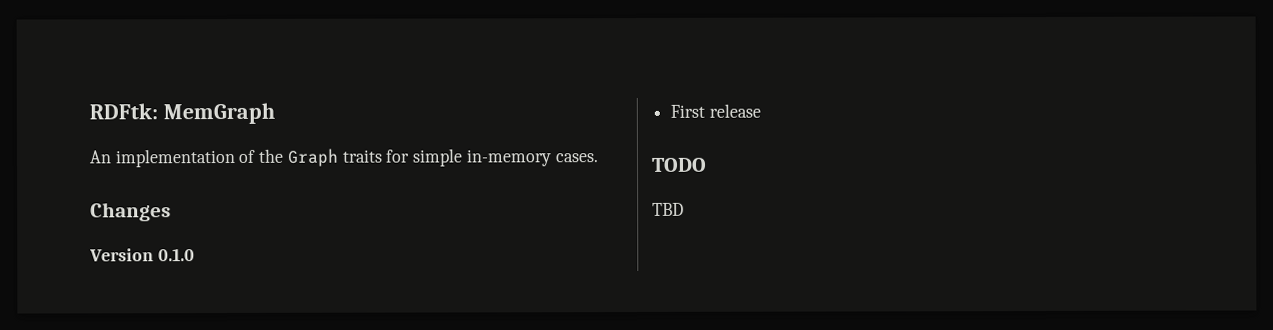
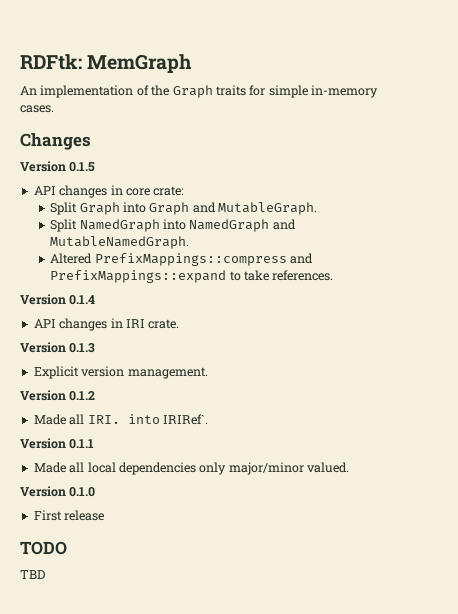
+ Version 0.1.5
+ API changes in core crate:
+ Split Graph into Graph and MutableGraph.
+ Split NamedGraph into NamedGraph and MutableNamedGraph.
+ Altered PrefixMappings::compress and PrefixMappings::expand to take references.
+ Version 0.1.4
+ API changes in IRI crate.
+ Version 0.1.3
+ Explicit version management.
+ Version 0.1.2
+ Made all IRI. into IRIRef`.
+ Version 0.1.1
+ Made all local dependencies only major/minor valued.

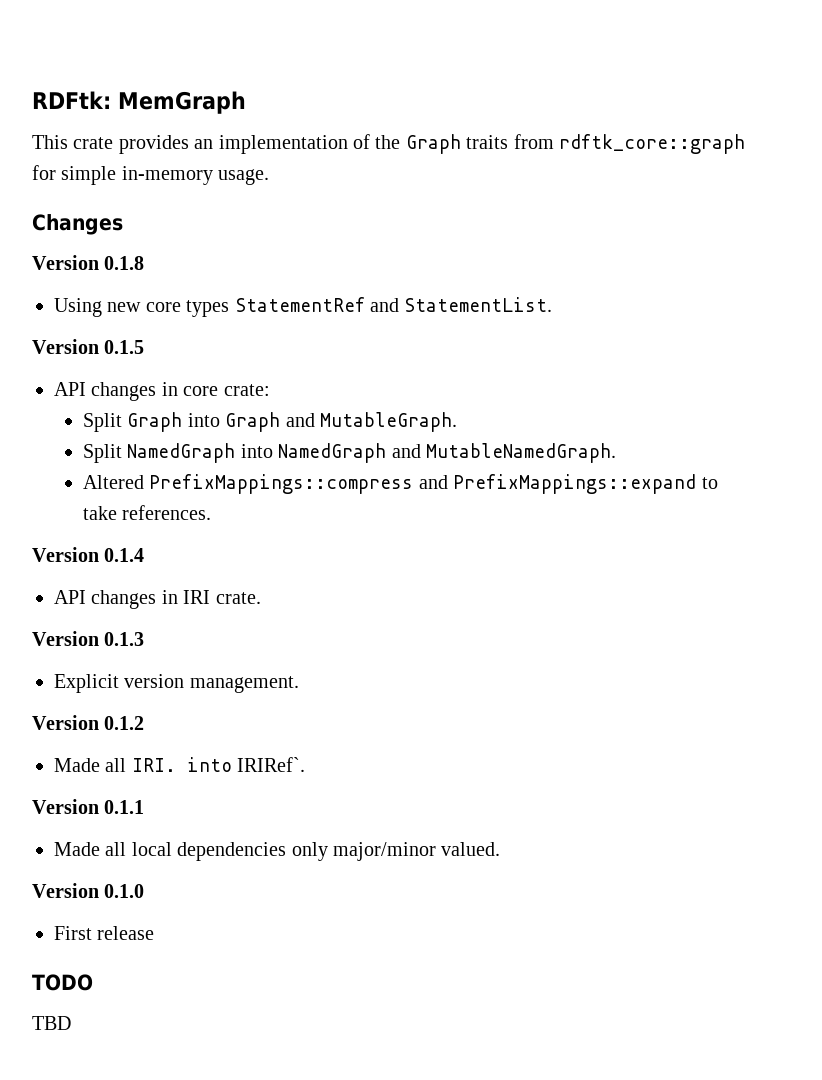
- An implementation of the Graph traits for simple in-memory cases.
+ This crate provides an implementation of the Graph traits from rdftk_core::graph for simple in-memory usage.
+ Version 0.1.8
+ Using new core types StatementRef and StatementList.

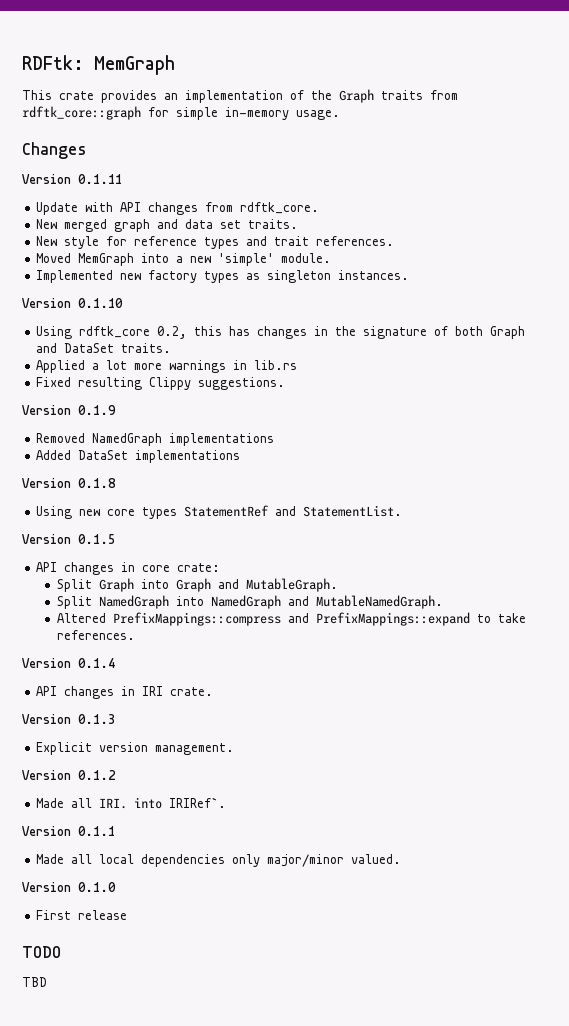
+ Version 0.1.11
+ Update with API changes from rdftk_core.
+ New merged graph and data set traits.
+ New style for reference types and trait references.
+ Moved MemGraph into a new 'simple' module.
+ Implemented new factory types as singleton instances.
+ Version 0.1.10
+ Using rdftk_core 0.2, this has changes in the signature of both Graph and DataSet traits.
+ Applied a lot more warnings in lib.rs
+ Fixed resulting Clippy suggestions.
+ Version 0.1.9
+ Removed NamedGraph implementations
+ Added DataSet implementations

